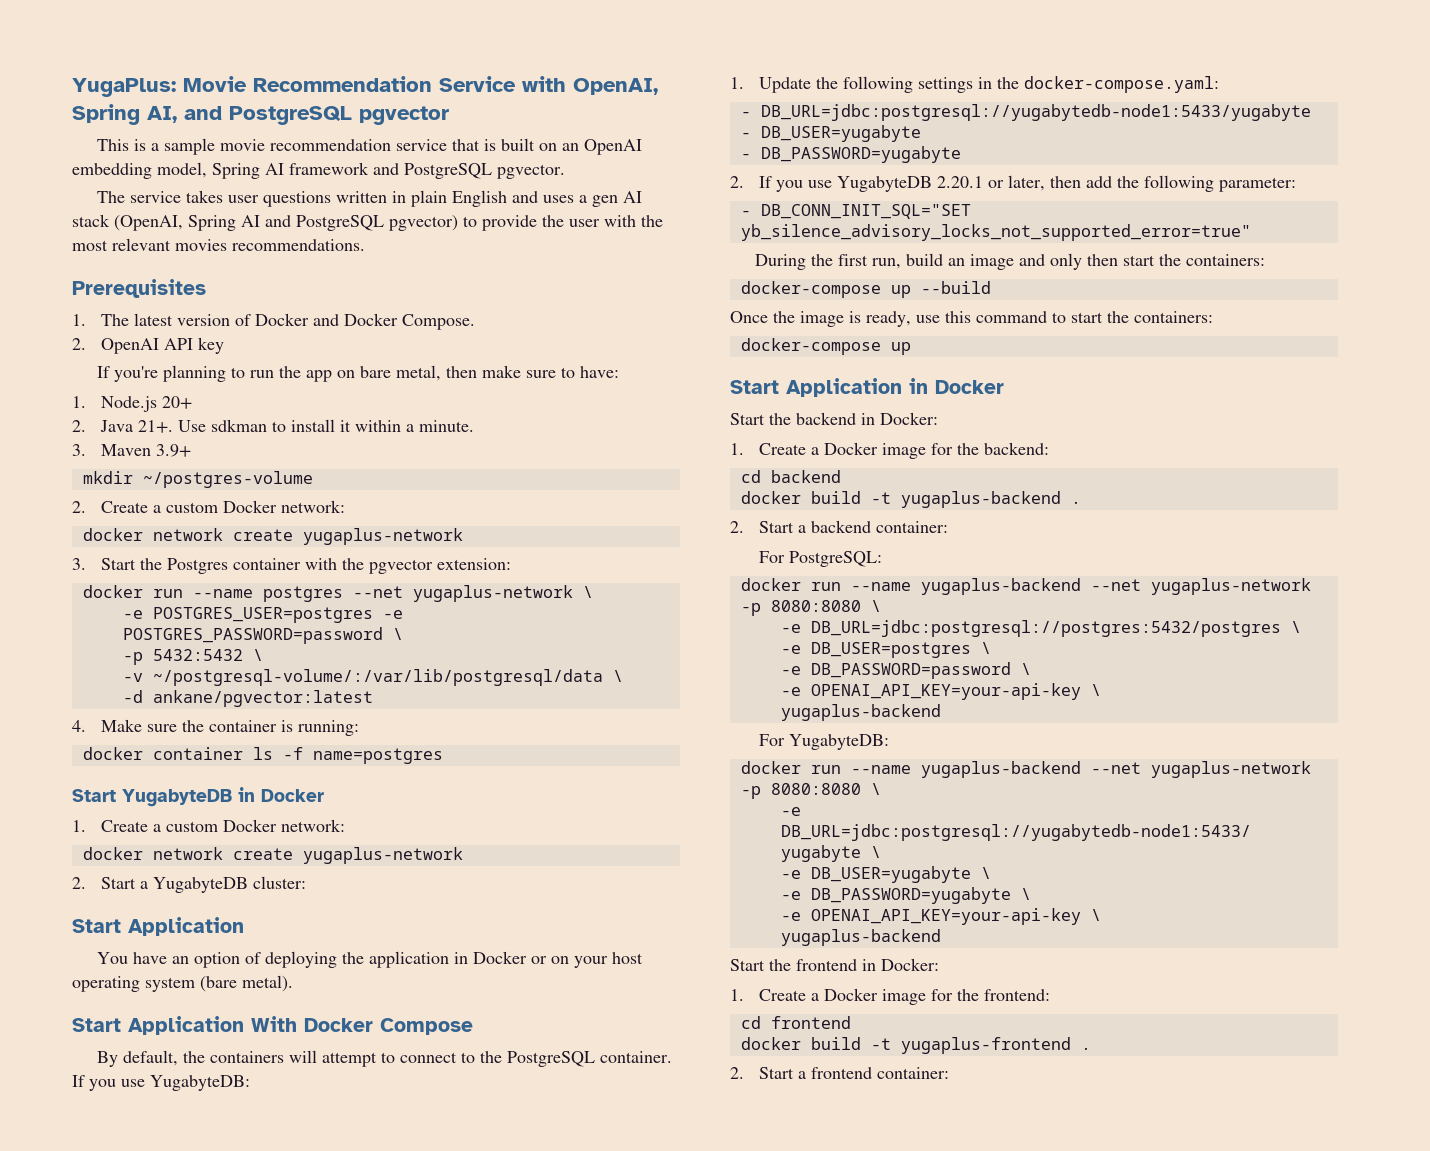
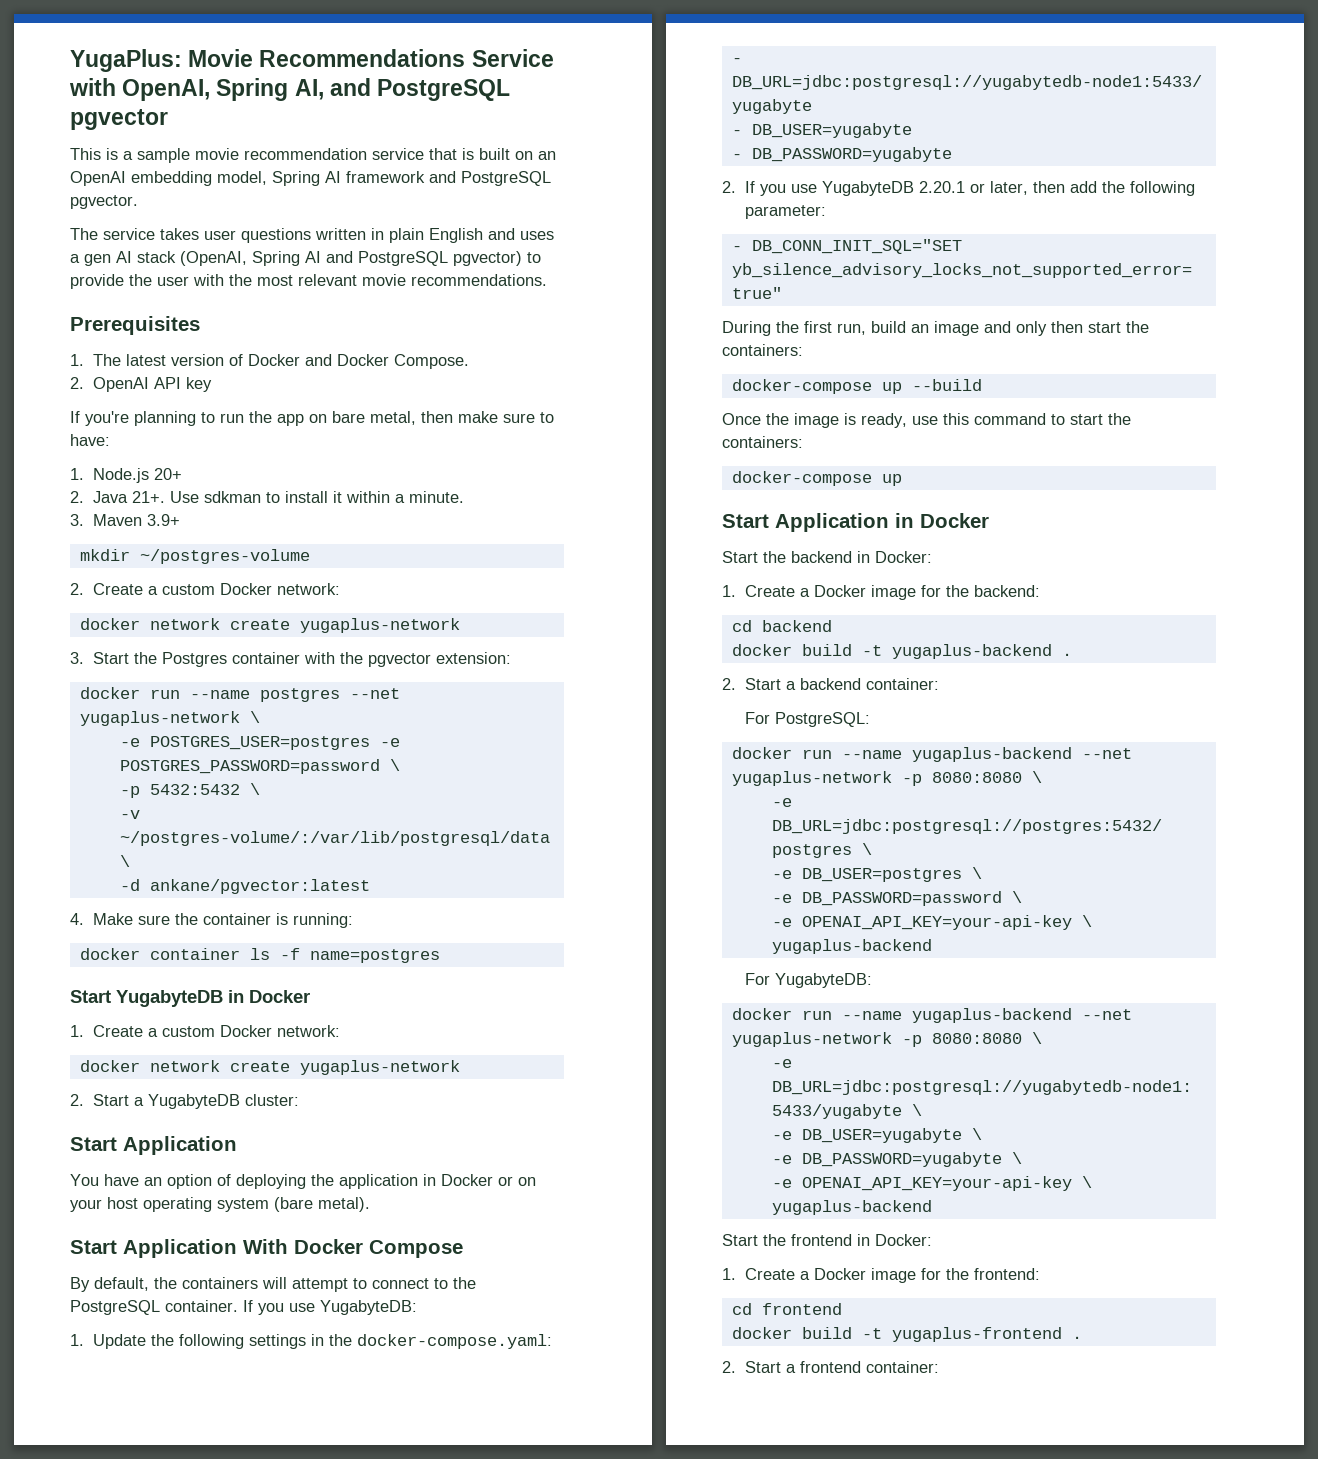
- YugaPlus: Movie Recommendation Service with OpenAI, Spring AI, and PostgreSQL pgvector
+ YugaPlus: Movie Recommendations Service with OpenAI, Spring AI, and PostgreSQL pgvector
- The service takes user questions written in plain English and uses a gen AI stack (OpenAI, Spring AI and PostgreSQL pgvector) to provide the user with the most relevant movies recommendations.
+ The service takes user questions written in plain English and uses a gen AI stack (OpenAI, Spring AI and PostgreSQL pgvector) to provide the user with the most relevant movie recommendations.
- -v ~/postgresql-volume/:/var/lib/postgresql/data \
+ -v ~/postgres-volume/:/var/lib/postgresql/data \

